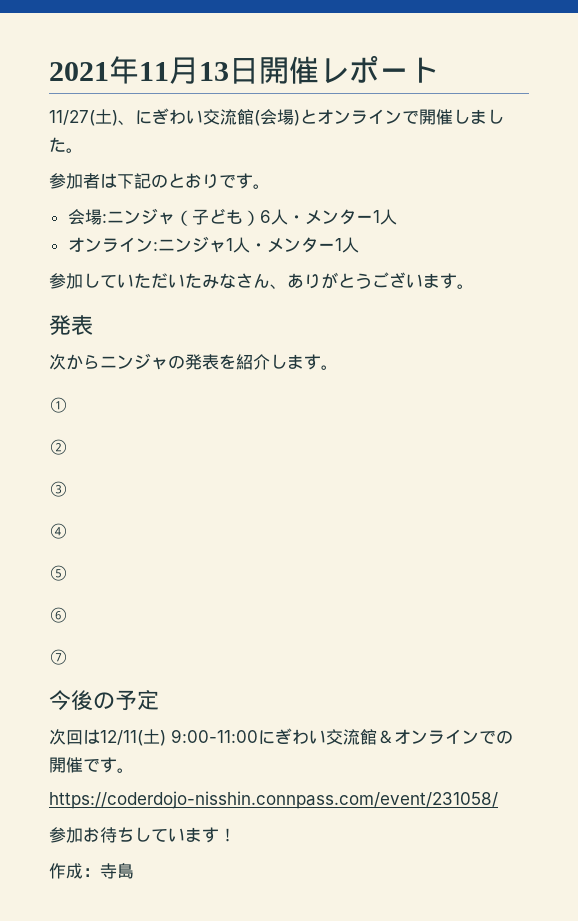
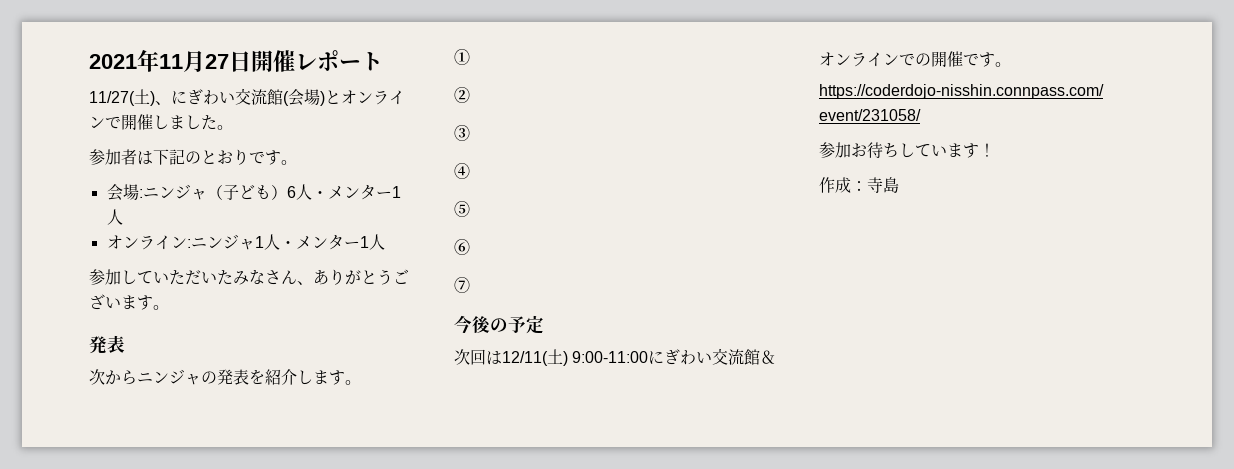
- 2021年11月13日開催レポート
+ 2021年11月27日開催レポート

